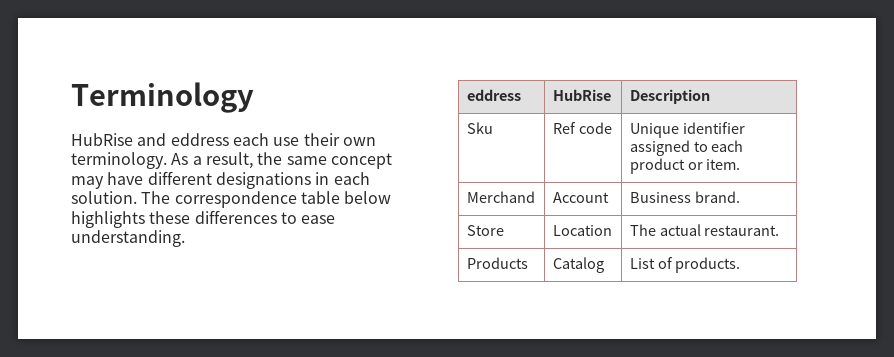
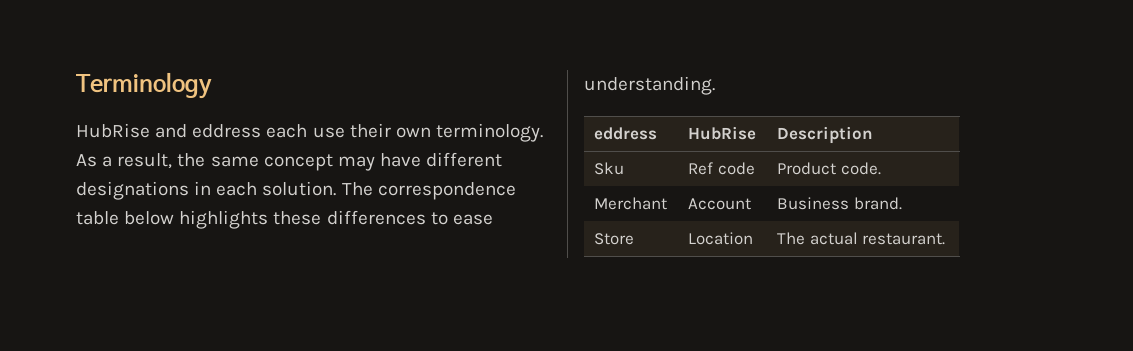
- Sku | Ref code | Unique identifier assigned to each product or item.
- Merchand | Account | Business brand.
+ Sku | Ref code | Product code.
+ Merchant | Account | Business brand.
- Products | Catalog | List of products.

